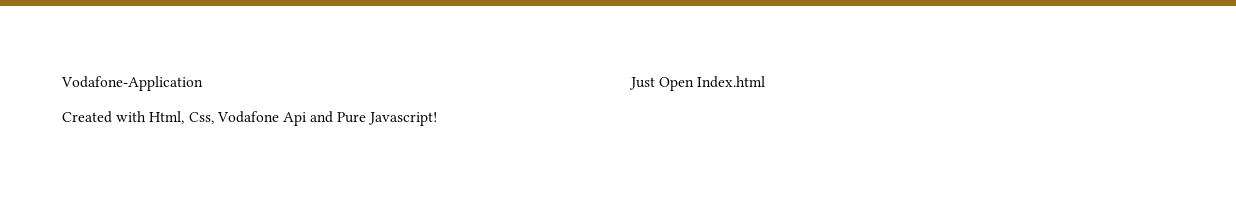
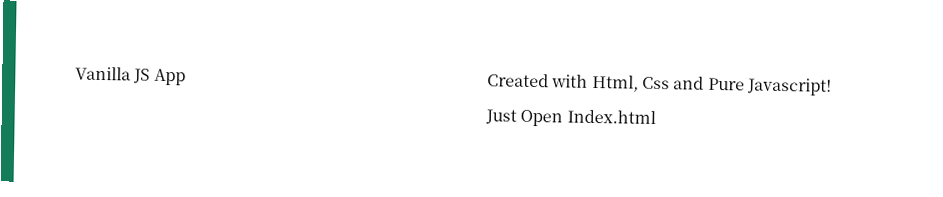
- Vodafone-Application
+ Vanilla JS App
- Created with Html, Css, Vodafone Api and Pure Javascript!
+ Created with Html, Css and Pure Javascript!

